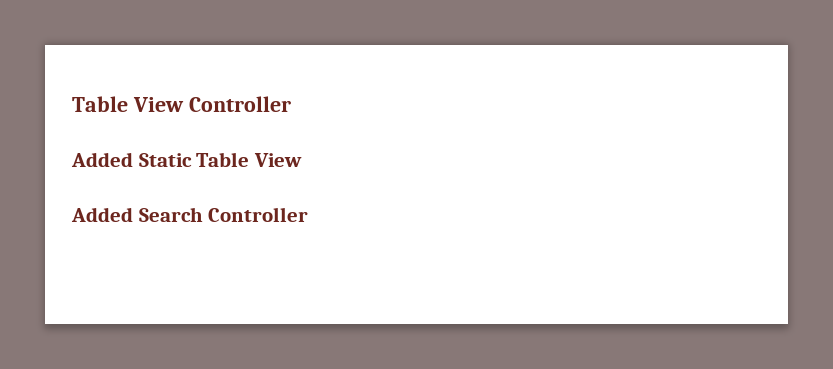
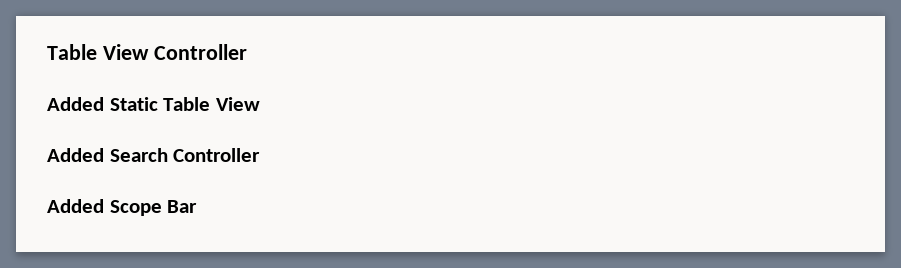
+ Added Scope Bar

